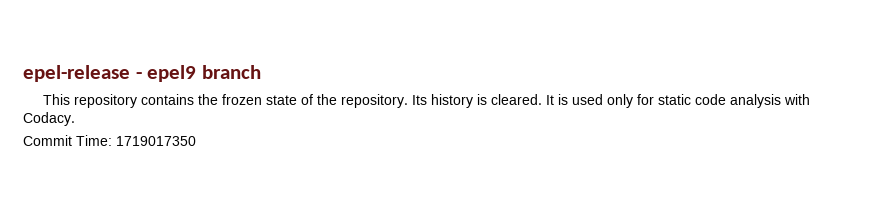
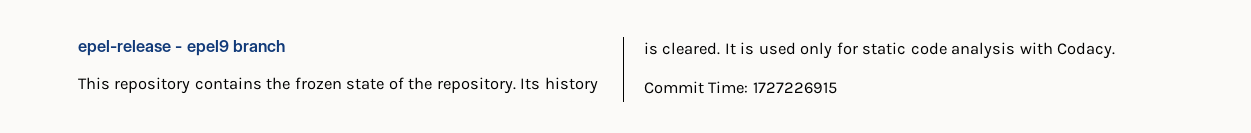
- Commit Time: 1719017350
+ Commit Time: 1727226915

